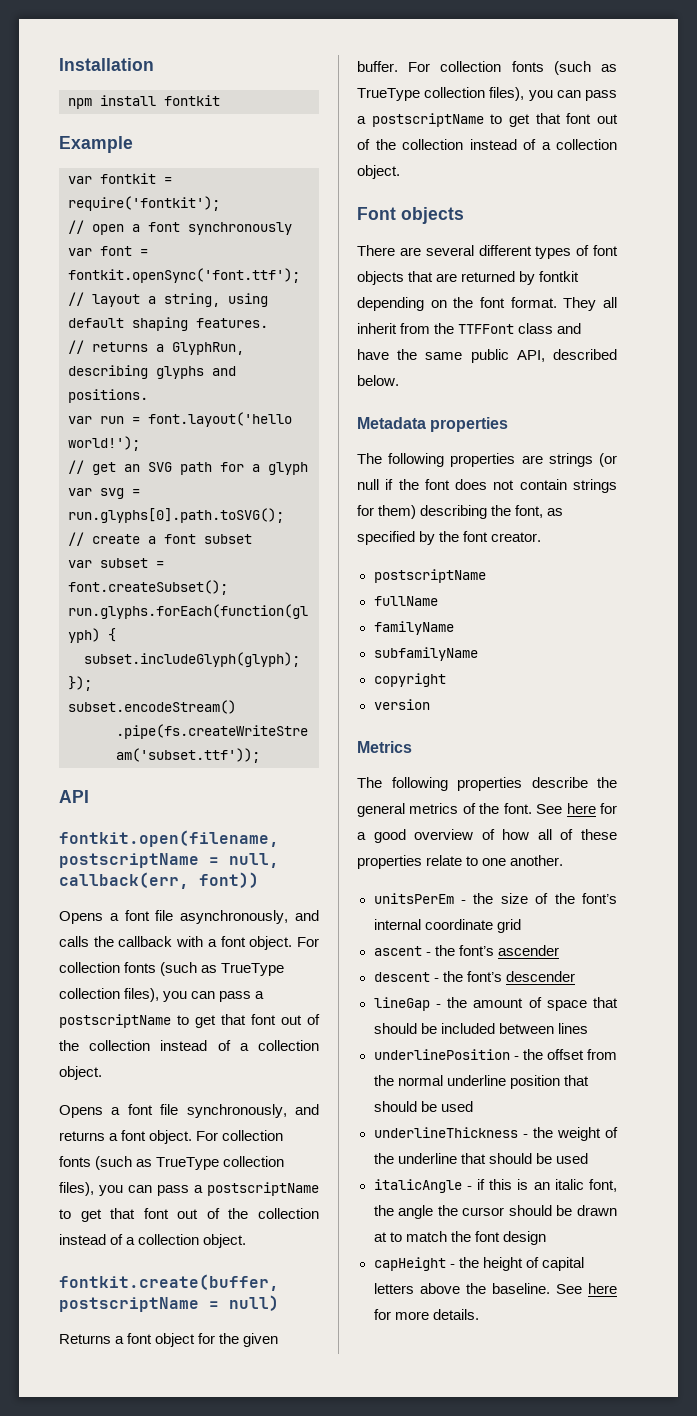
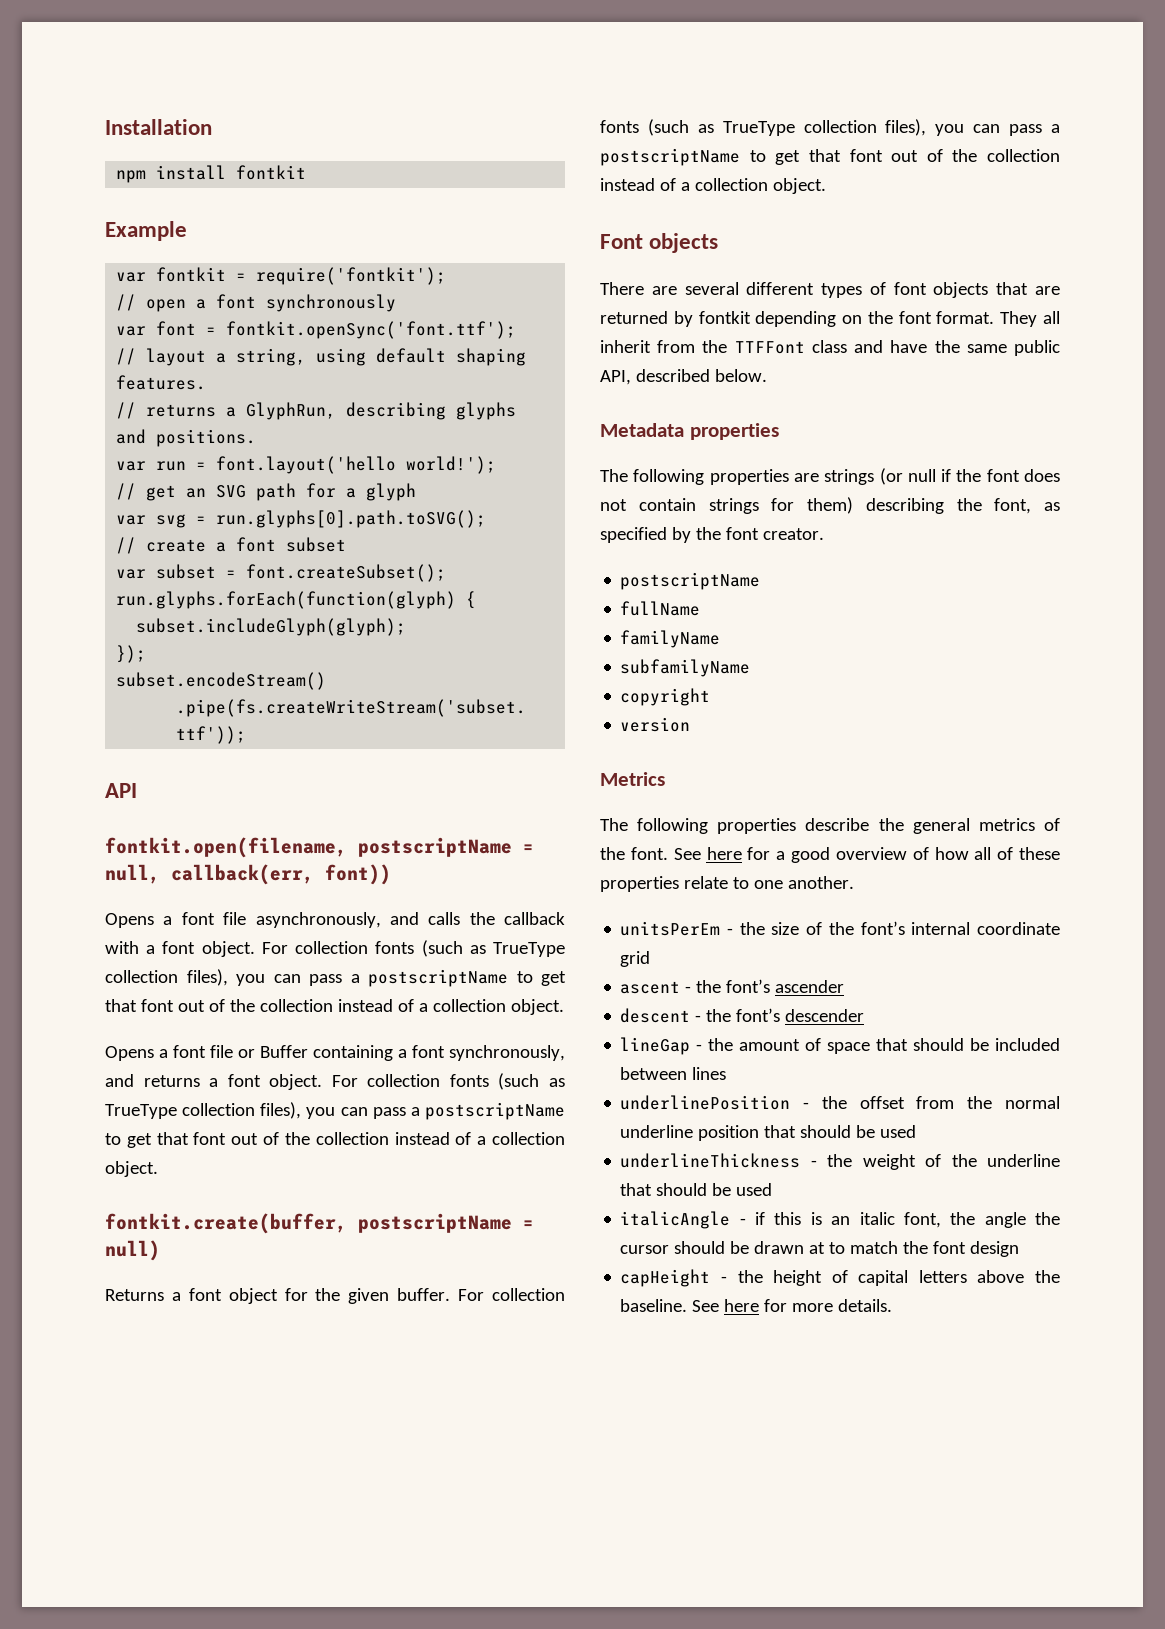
- Opens a font file synchronously, and returns a font object.
+ Opens a font file or Buffer containing a font synchronously, and returns a font object.

